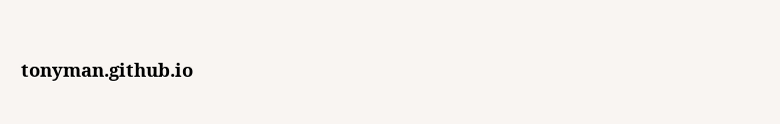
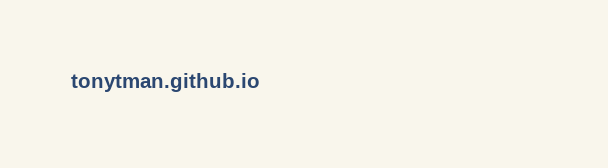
- tonyman.github.io
+ tonytman.github.io

